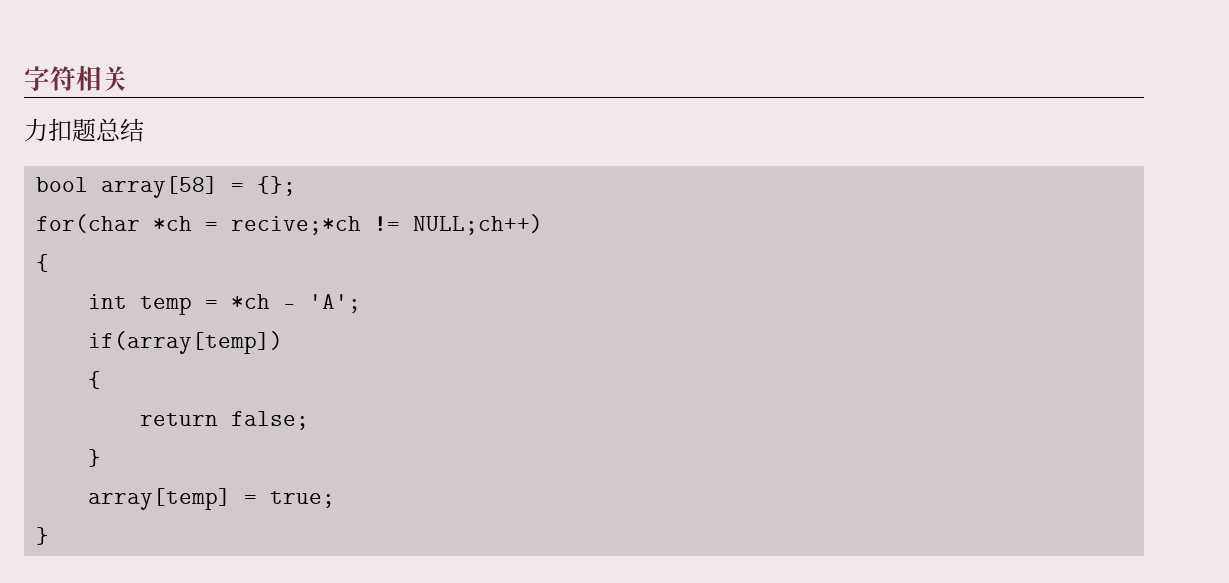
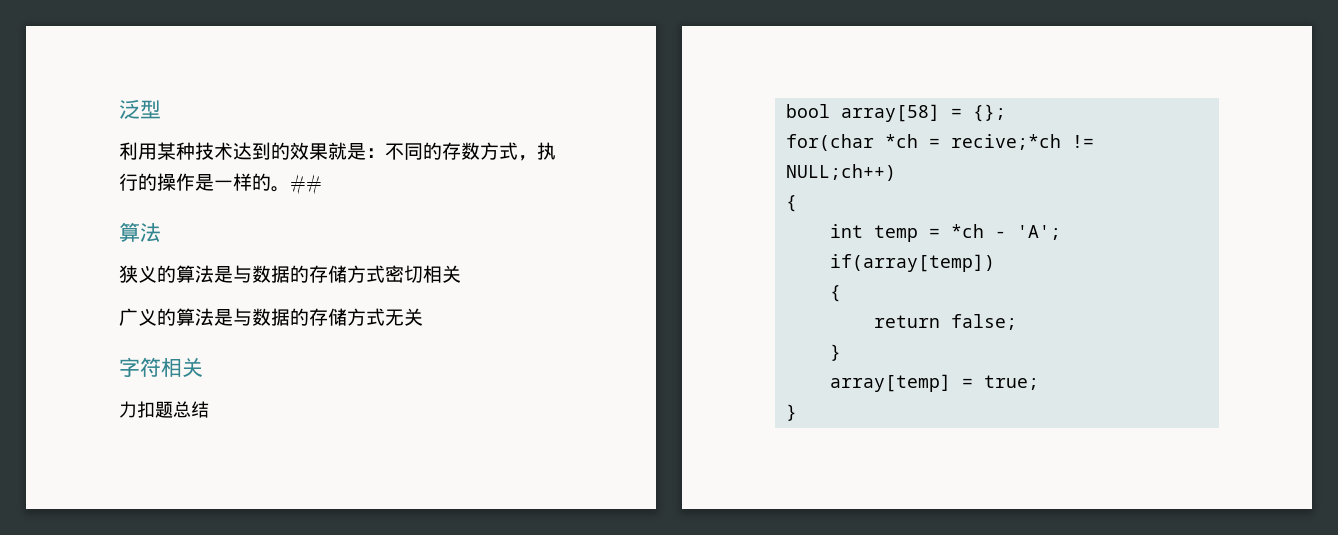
+ 泛型
+ 利用某种技术达到的效果就是：不同的存数方式，执行的操作是一样的。##
+ 算法
+ 狭义的算法是与数据的存储方式密切相关
+ 广义的算法是与数据的存储方式无关

